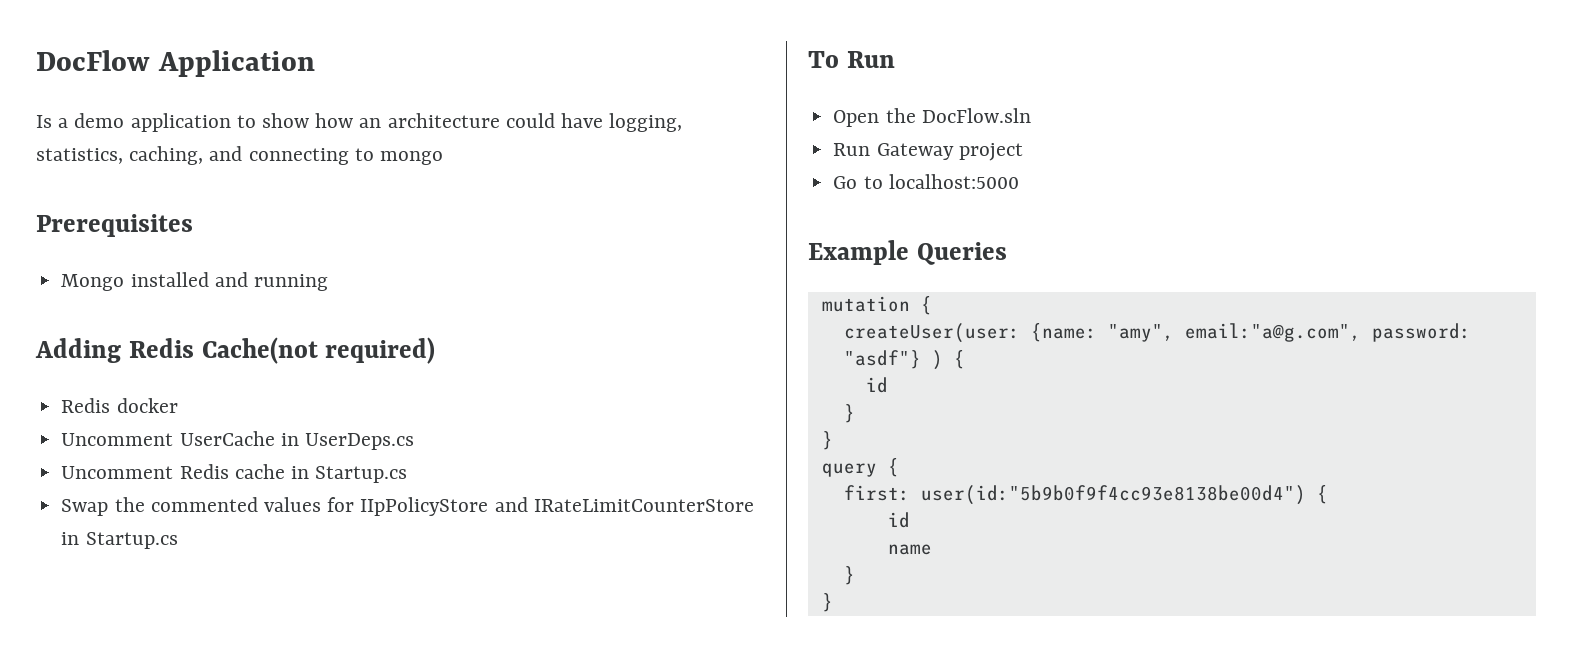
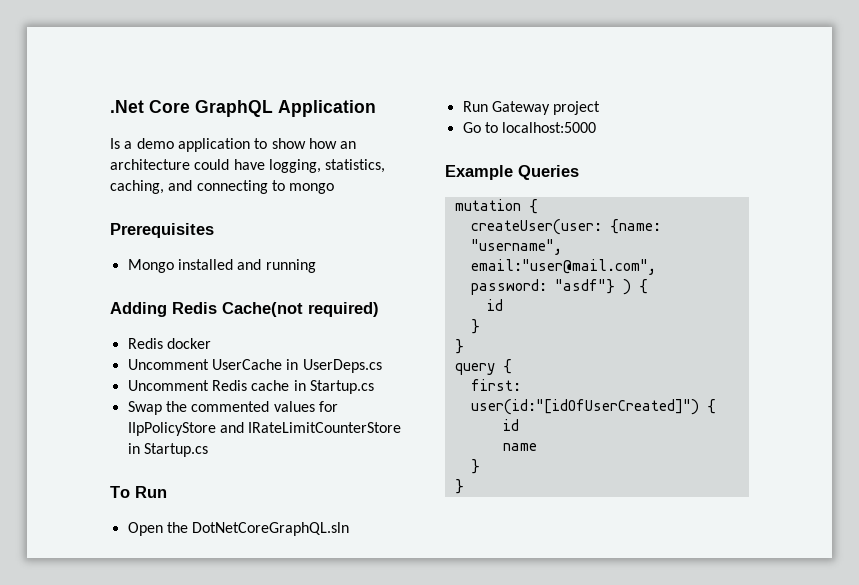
- DocFlow Application
+ .Net Core GraphQL Application
- Open the DocFlow.sln
+ Open the DotNetCoreGraphQL.sln
- createUser(user: {name: "amy", email:"a@g.com", password: "asdf"} ) {
+ createUser(user: {name: "username", email:"user@mail.com", password: "asdf"} ) {
- first: user(id:"5b9b0f9f4cc93e8138be00d4") {
+ first: user(id:"[idOfUserCreated]") {

